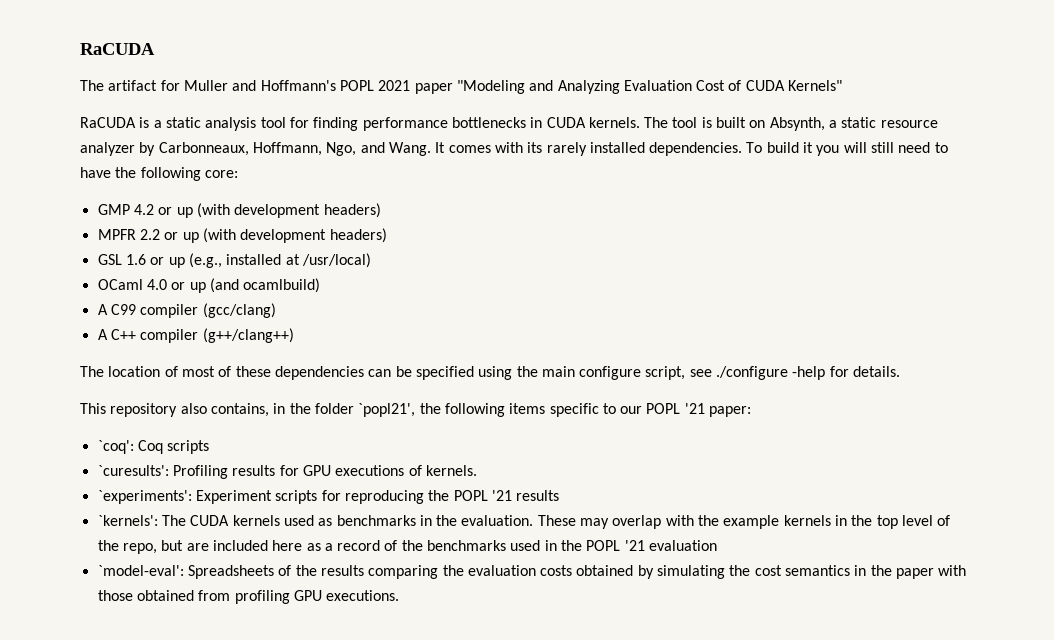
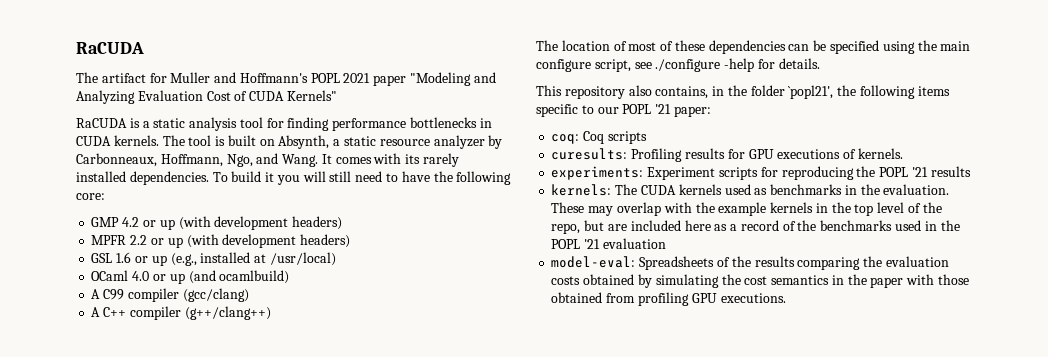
- `coq': Coq scripts
+ coq: Coq scripts
- `curesults': Profiling results for GPU executions of kernels.
+ curesults: Profiling results for GPU executions of kernels.
- `experiments': Experiment scripts for reproducing the POPL '21 results
+ experiments: Experiment scripts for reproducing the POPL '21 results
- `kernels': The CUDA kernels used as benchmarks in the evaluation.
+ kernels: The CUDA kernels used as benchmarks in the evaluation.
- `model-eval': Spreadsheets of the results comparing the evaluation costs obtained by simulating the cost semantics in the paper with those obtained from profiling GPU executions.
+ model-eval: Spreadsheets of the results comparing the evaluation costs obtained by simulating the cost semantics in the paper with those obtained from profiling GPU executions.

